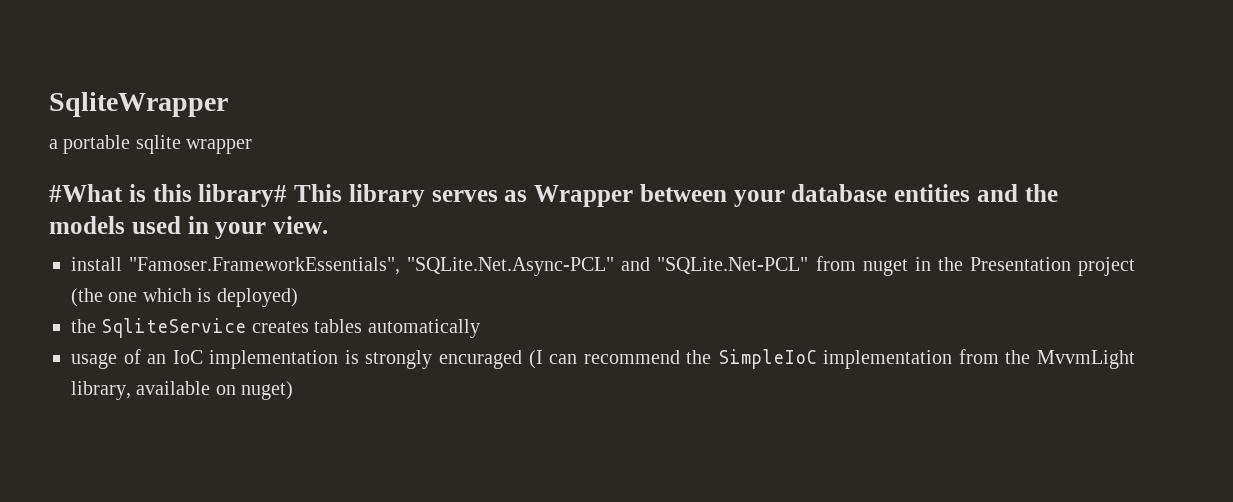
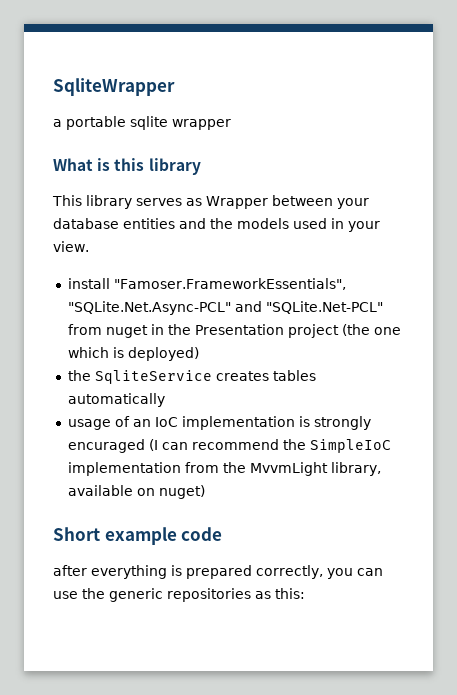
- #What is this library# This library serves as Wrapper between your database entities and the models used in your view.
+ What is this library
+ This library serves as Wrapper between your database entities and the models used in your view.
+ Short example code
+ after everything is prepared correctly, you can use the generic repositories as this:

